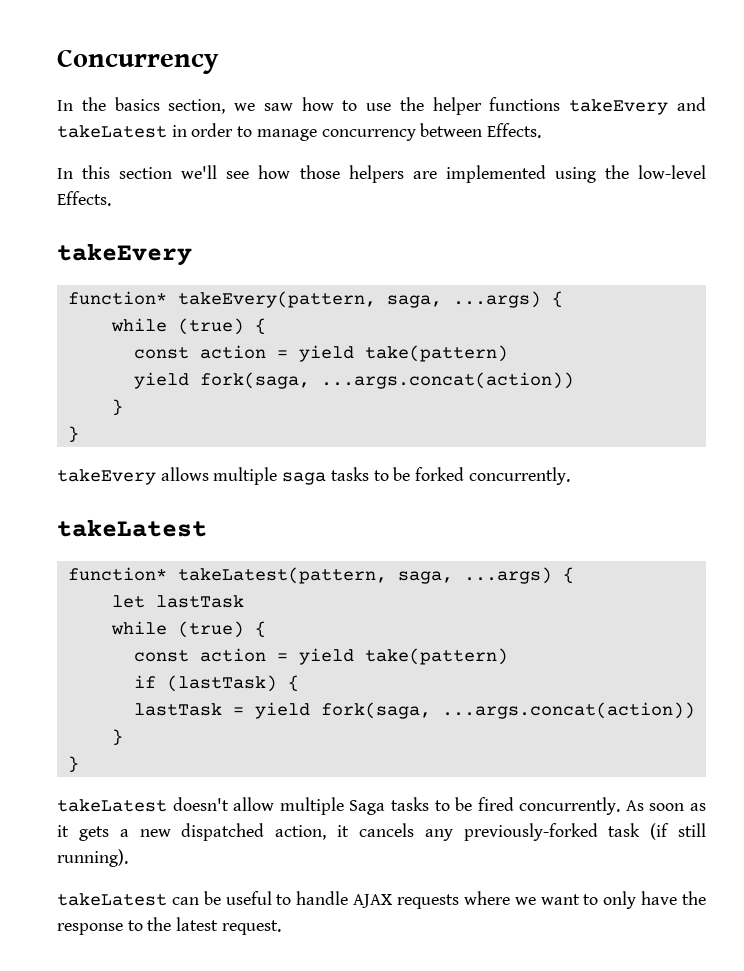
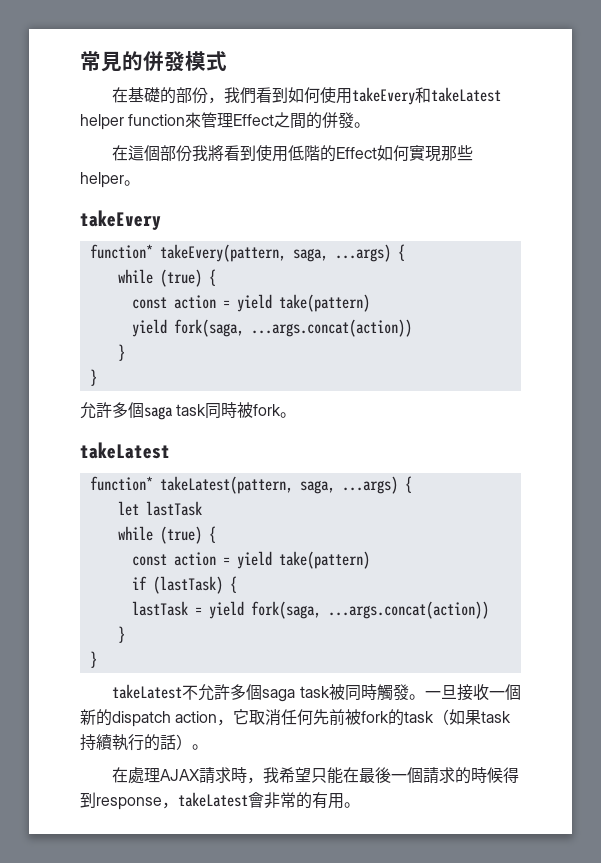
- Concurrency
- In the basics section, we saw how to use the helper functions takeEvery and takeLatest in order to manage concurrency between Effects.
- In this section we'll see how those helpers are implemented using the low-level Effects.
+ 常見的併發模式
+ 在基礎的部份，我們看到如何使用takeEvery和takeLatest helper function來管理Effect之間的併發。
+ 在這個部份我將看到使用低階的Effect如何實現那些helper。
- takeEvery allows multiple saga tasks to be forked concurrently.
+ 允許多個saga task同時被fork。
- takeLatest doesn't allow multiple Saga tasks to be fired concurrently. As soon as it gets a new dispatched action, it cancels any previously-forked task (if still running).
- takeLatest can be useful to handle AJAX requests where we want to only have the response to the latest request.
+ takeLatest不允許多個saga task被同時觸發。一旦接收一個新的dispatch action，它取消任何先前被fork的task（如果task持續執行的話）。
+ 在處理AJAX請求時，我希望只能在最後一個請求的時候得到response，takeLatest會非常的有用。

